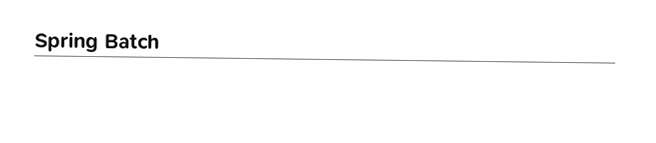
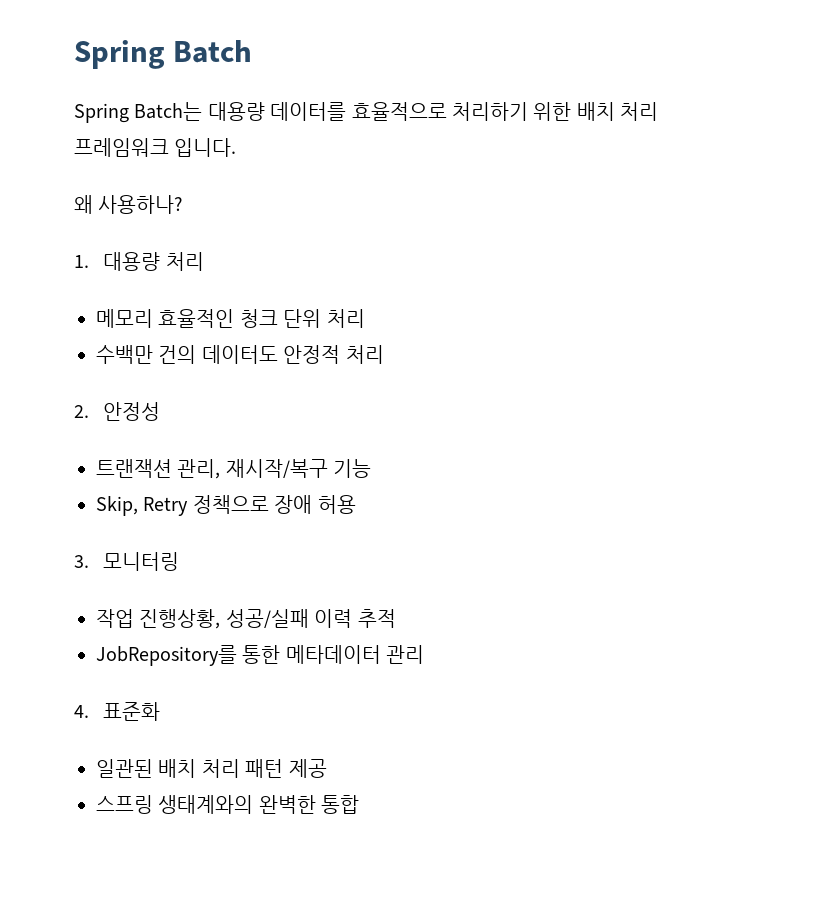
+ Spring Batch는 대용량 데이터를 효율적으로 처리하기 위한 배치 처리 프레임워크 입니다.
+ 왜 사용하나?
+ 1. 대용량 처리
+ 메모리 효율적인 청크 단위 처리
+ 수백만 건의 데이터도 안정적 처리
+ 2. 안정성
+ 트랜잭션 관리, 재시작/복구 기능
+ Skip, Retry 정책으로 장애 허용
+ 3. 모니터링
+ 작업 진행상황, 성공/실패 이력 추적
+ JobRepository를 통한 메타데이터 관리
+ 4. 표준화
+ 일관된 배치 처리 패턴 제공
+ 스프링 생태계와의 완벽한 통합

